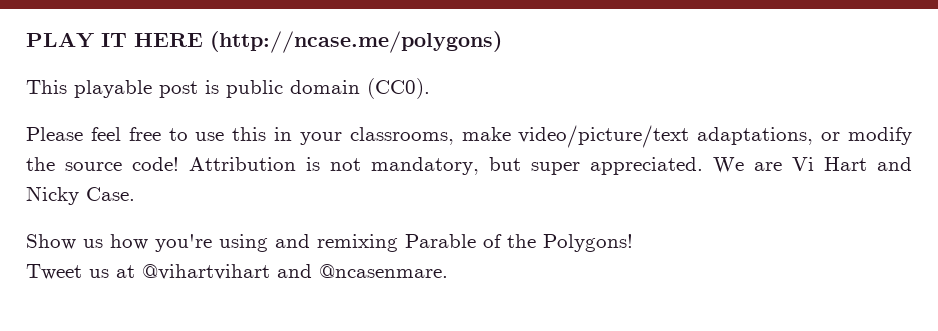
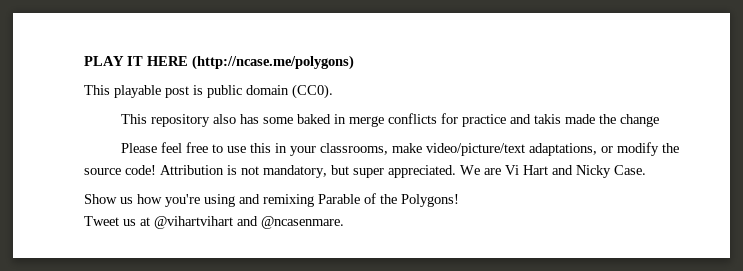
+ This repository also has some baked in merge conflicts for practice and takis made the change

